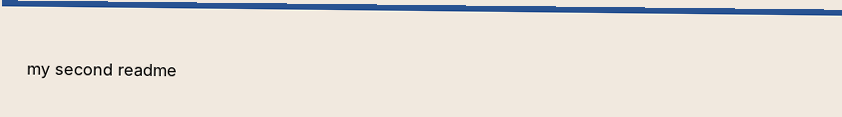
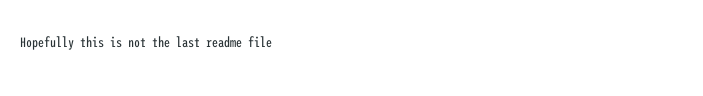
- my second readme
+ Hopefully this is not the last readme file

